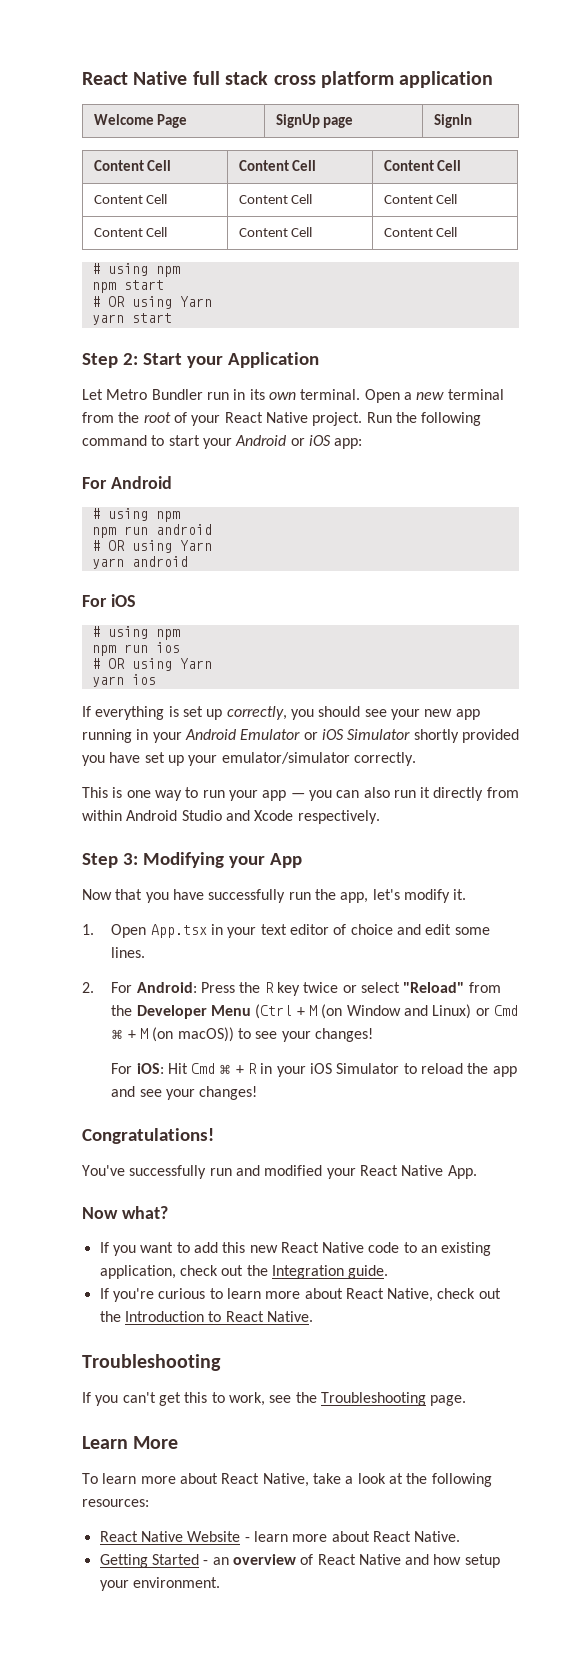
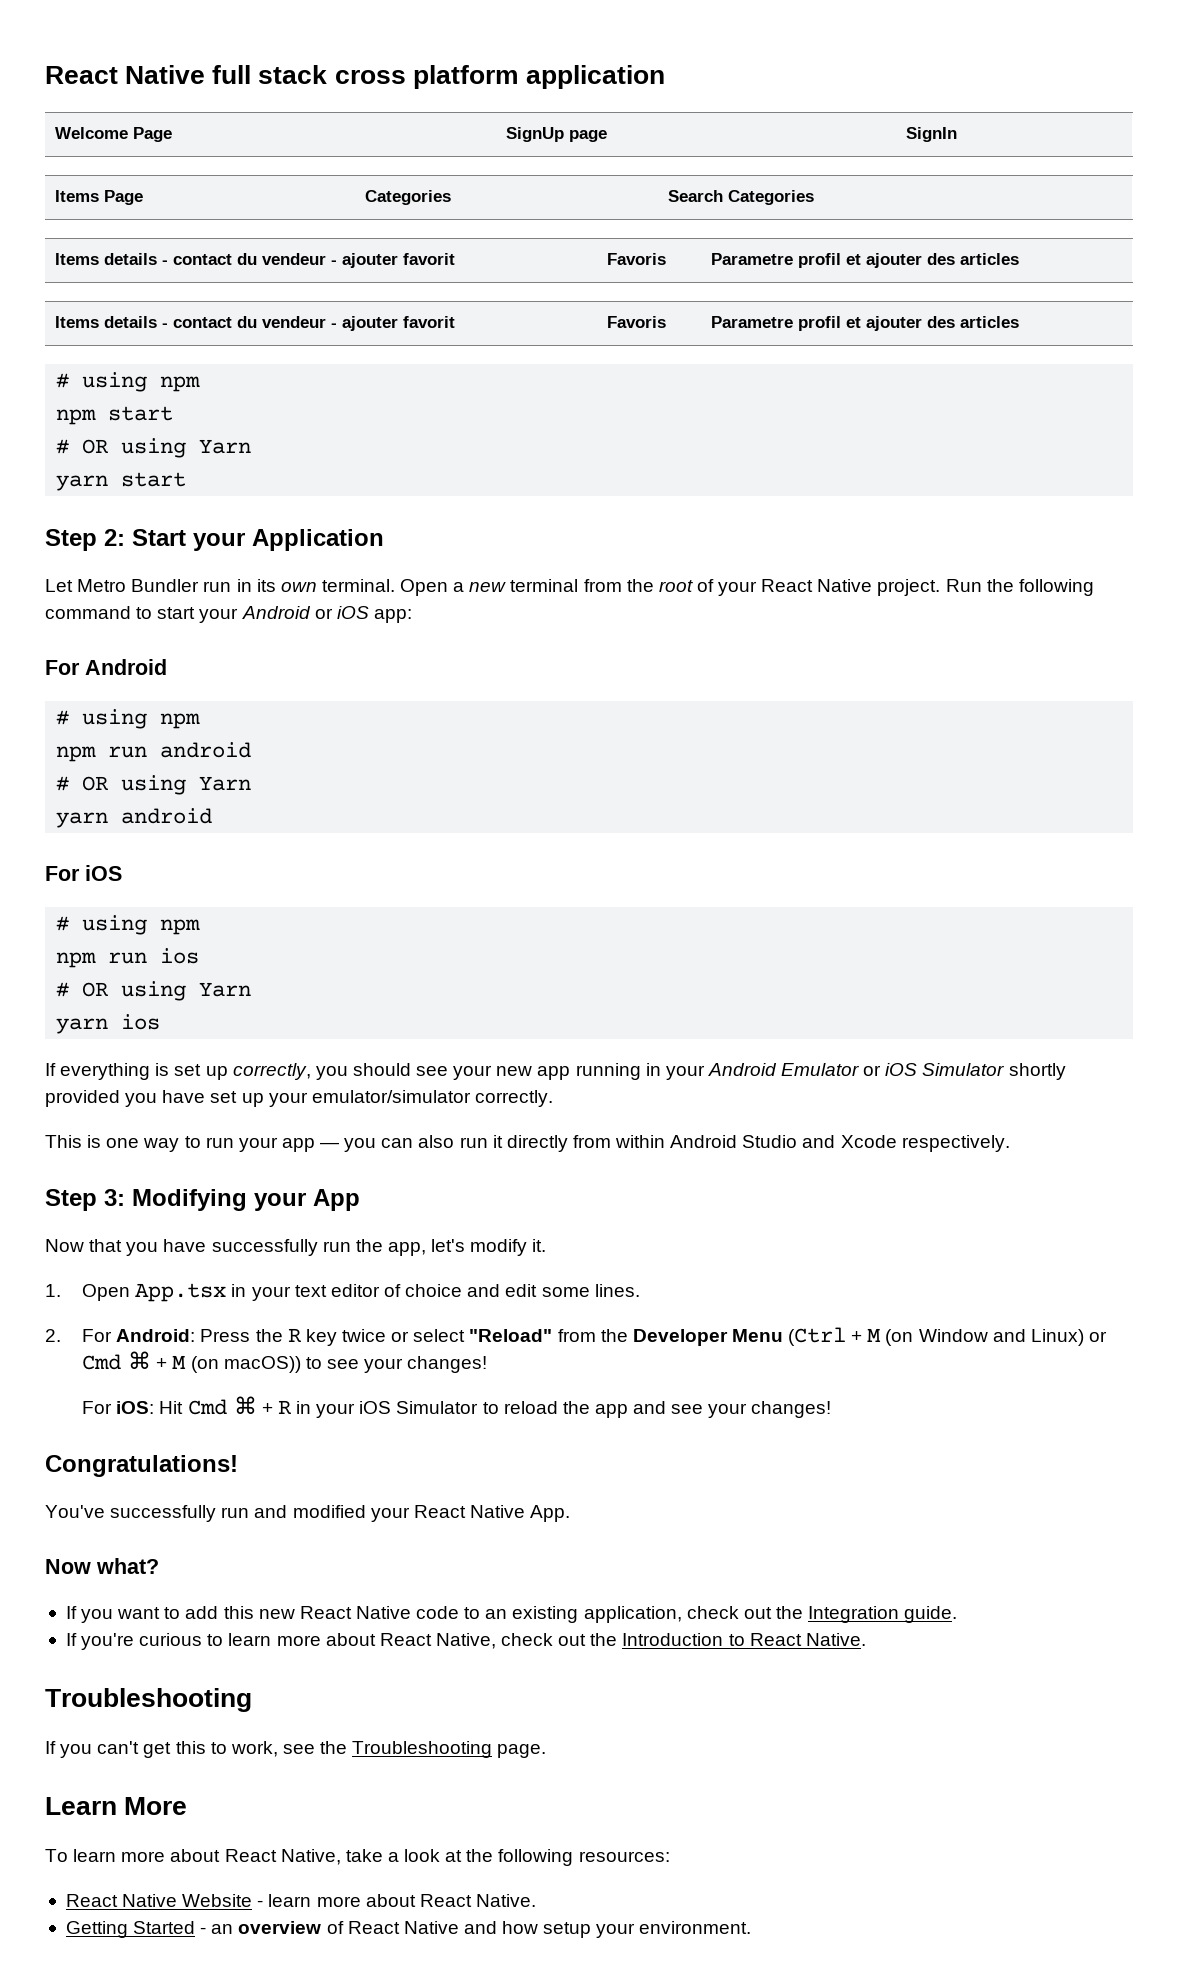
  Welcome Page | SignUp page | SignIn
- Content Cell | Content Cell | Content Cell
- Content Cell | Content Cell | Content Cell
- Content Cell | Content Cell | Content Cell
+ Items Page | Categories | Search Categories
+ Items details - contact du vendeur - ajouter favorit | Favoris | Parametre profil et ajouter des articles
+ Items details - contact du vendeur - ajouter favorit | Favoris | Parametre profil et ajouter des articles

